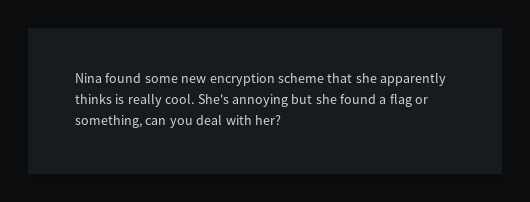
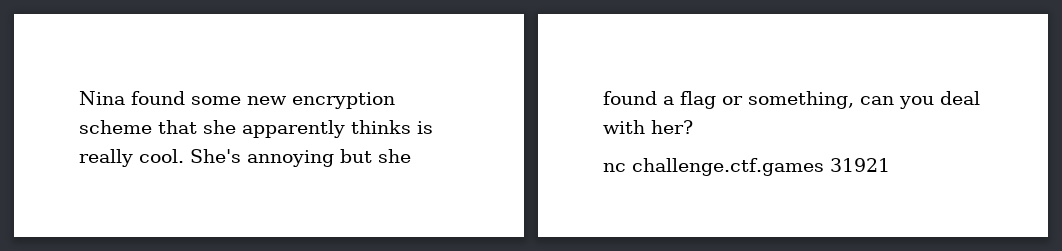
+ nc challenge.ctf.games 31921

